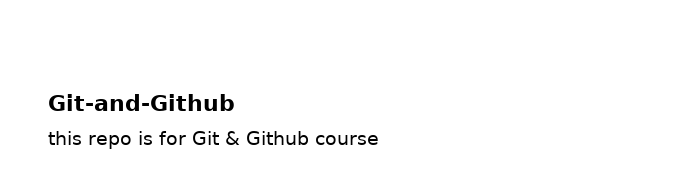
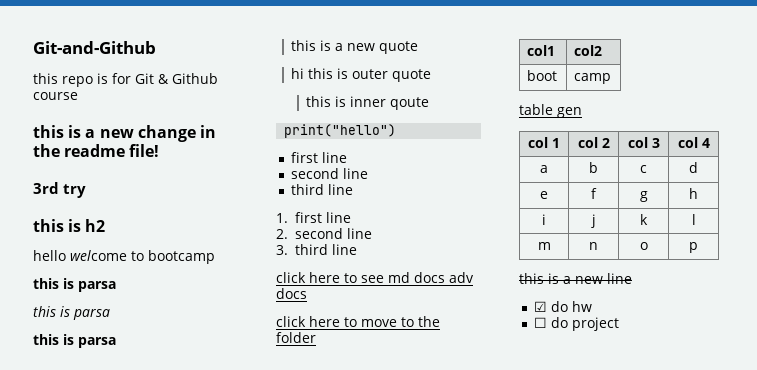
+ this is a new change in the readme file!
+ 3rd try
+ this is h2
+ hello welcome to bootcamp
+ this is parsa
+ this is parsa
+ this is parsa
+ this is a new quote
+ hi this is outer quote
+ this is inner qoute
+ print("hello")
+ first line
+ second line
+ third line
+ 1. first line
+ 2. second line
+ 3. third line
+ click here to see md docs adv docs
+ click here to move to the folder
+ col1 | col2
+ boot | camp
+ table gen
+ col 1 | col 2 | col 3 | col 4
+ a | b | c | d
+ e | f | g | h
+ i | j | k | l
+ m | n | o | p
+ this is a new line
+ ☑ do hw
+ ☐ do project

